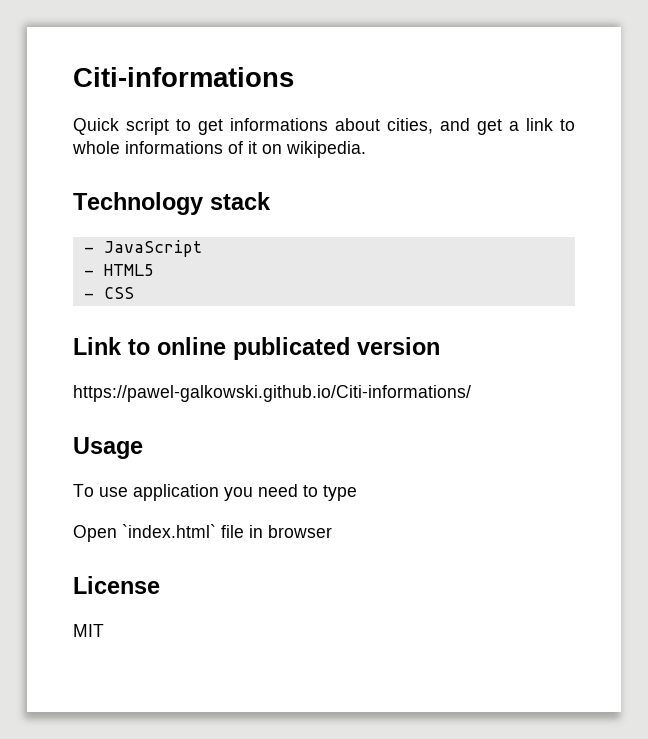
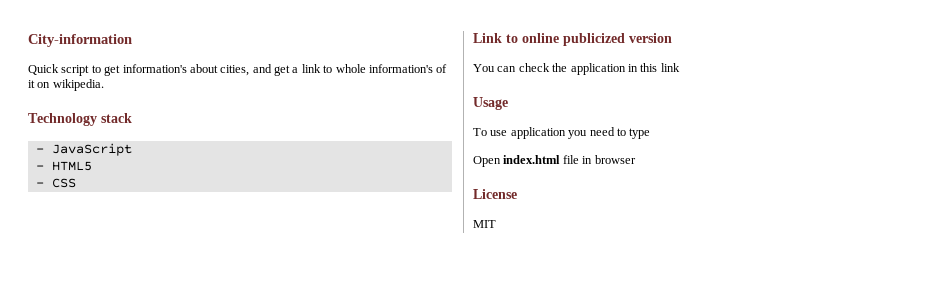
- Citi-informations
+ City-information
- Quick script to get informations about cities, and get a link to whole informations of it on wikipedia.
+ Quick script to get information's about cities, and get a link to whole information's of it on wikipedia.
- Link to online publicated version
+ Link to online publicized version
- https://pawel-galkowski.github.io/Citi-informations/
+ You can check the application in this link
- Open `index.html` file in browser
+ Open index.html file in browser

